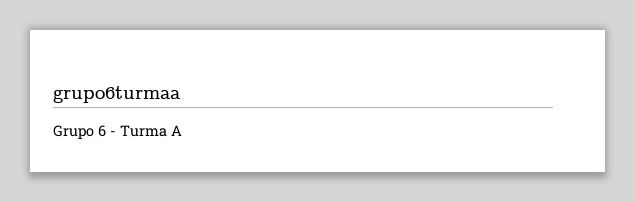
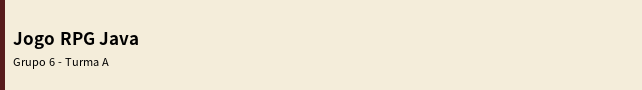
- grupo6turmaa
+ Jogo RPG Java

